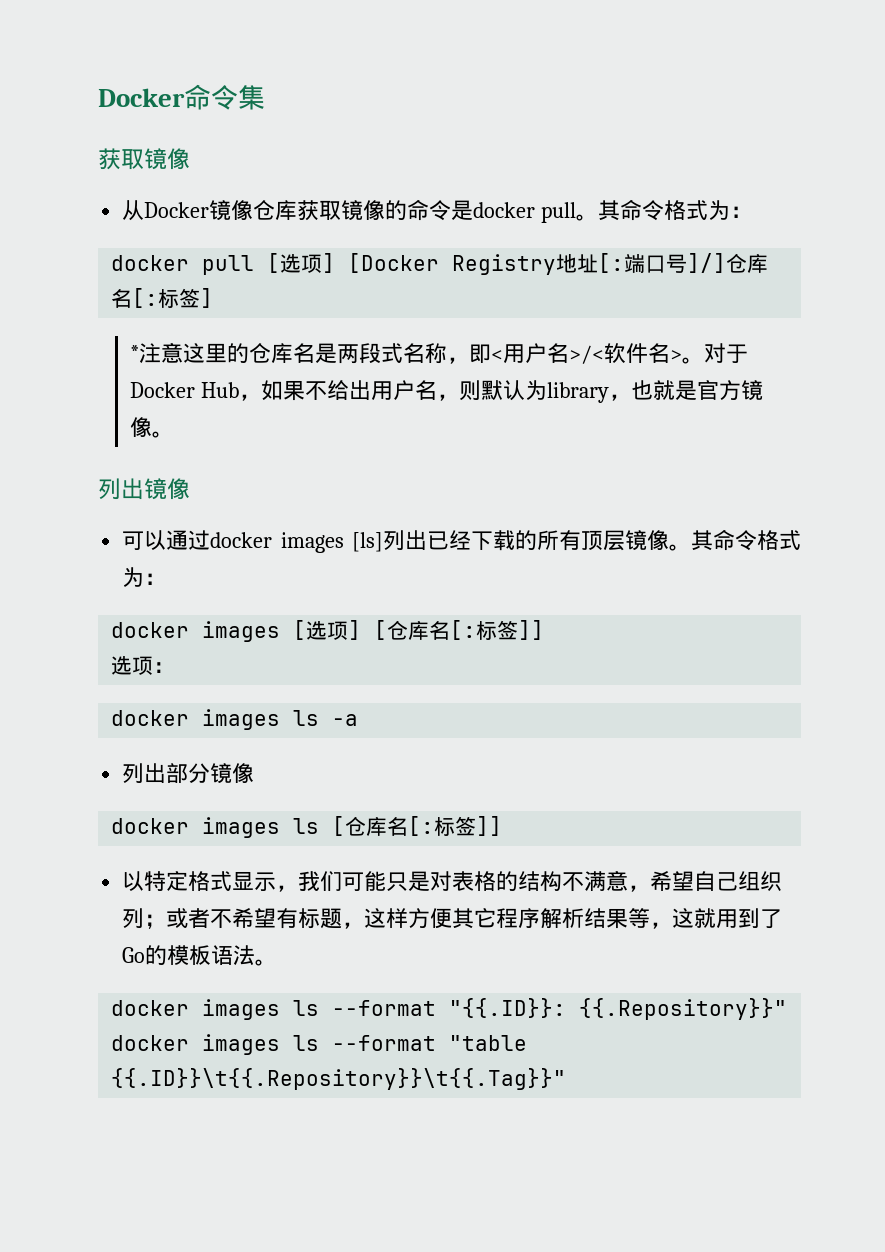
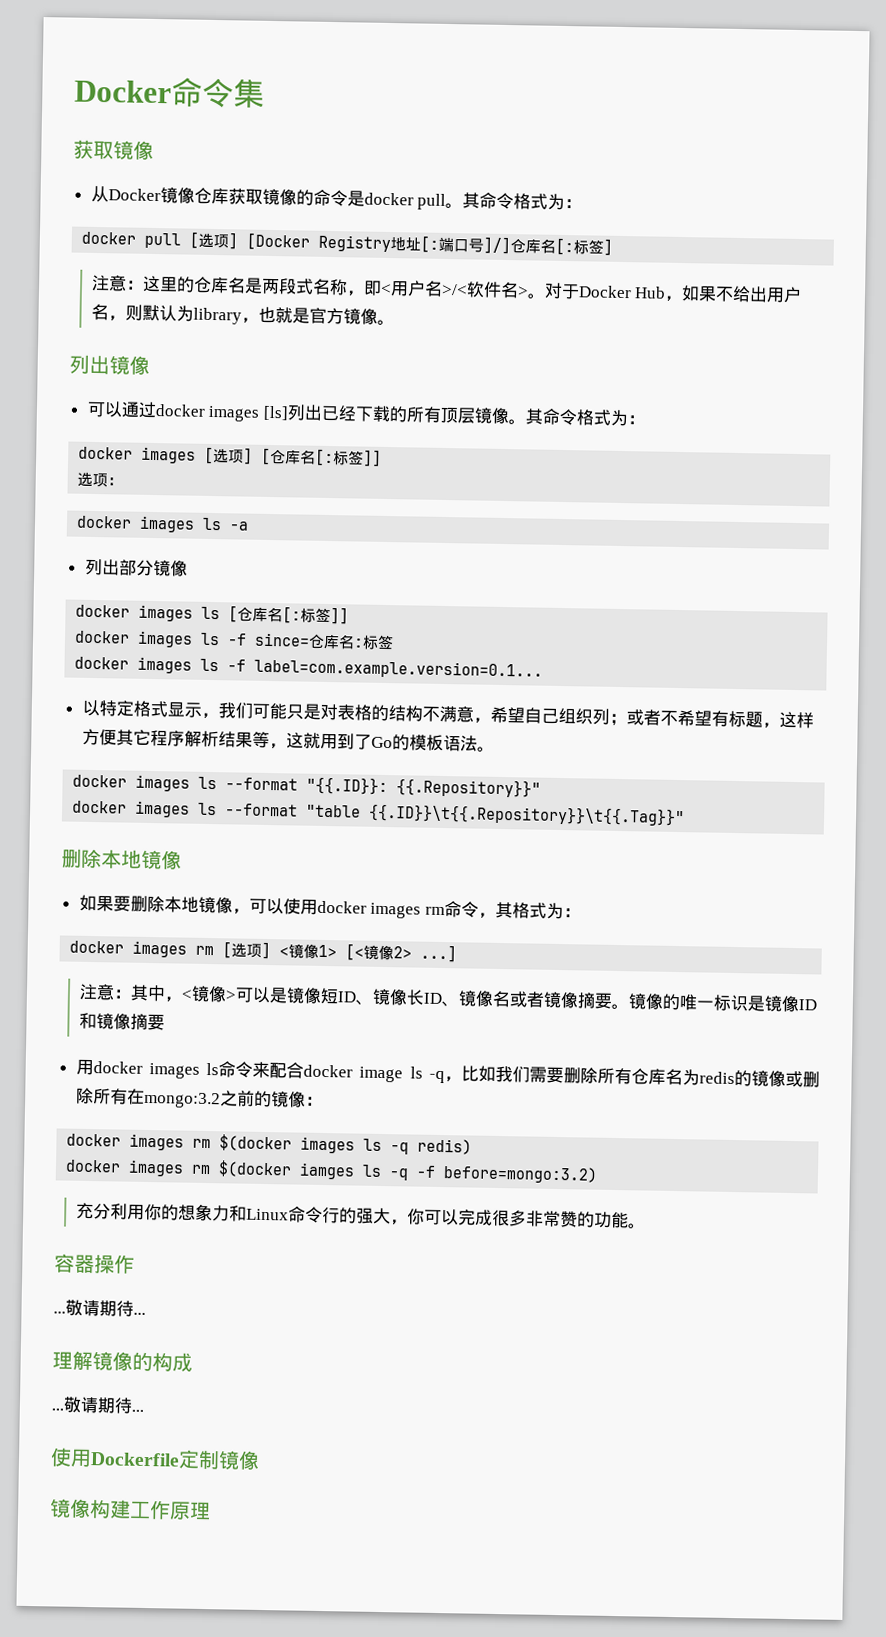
- *注意这里的仓库名是两段式名称，即<用户名>/<软件名>。
+ 注意：这里的仓库名是两段式名称，即<用户名>/<软件名>。
+ docker images ls -f since=仓库名:标签
+ docker images ls -f label=com.example.version=0.1...
  docker images ls --format "table {{.ID}}\t{{.Repository}}\t{{.Tag}}"
+ 删除本地镜像
+ 如果要删除本地镜像，可以使用docker images rm命令，其格式为：
+ docker images rm [选项] <镜像1> [<镜像2> ...]
+ 注意：其中，<镜像>可以是镜像短ID、镜像长ID、镜像名或者镜像摘要。镜像的唯一标识是镜像ID和镜像摘要
+ 用docker images ls命令来配合docker image ls -q，比如我们需要删除所有仓库名为redis的镜像或删除所有在mongo:3.2之前的镜像：
+ docker images rm $(docker images ls -q redis)
+ docker images rm $(docker iamges ls -q -f before=mongo:3.2)
+ 充分利用你的想象力和Linux命令行的强大，你可以完成很多非常赞的功能。
+ 容器操作
+ ...敬请期待...
+ 理解镜像的构成
+ ...敬请期待...
+ 使用Dockerfile定制镜像
+ 镜像构建工作原理

